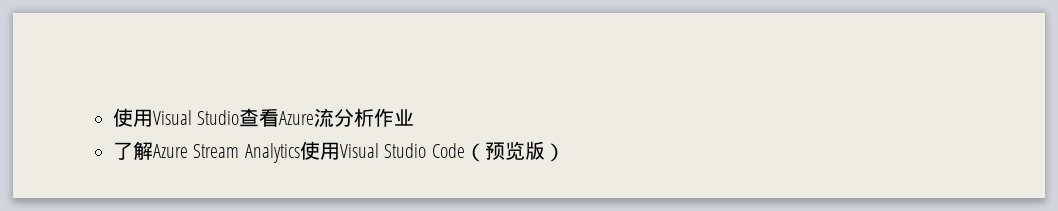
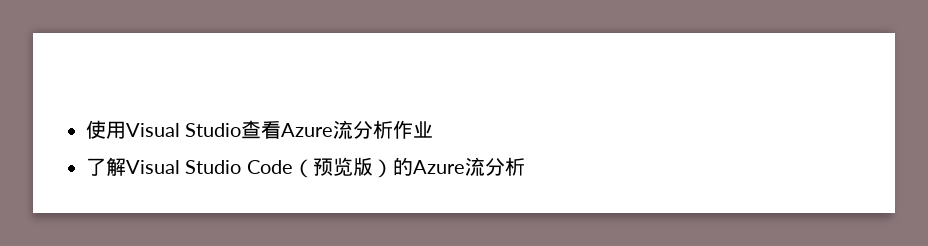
- 了解Azure Stream Analytics使用Visual Studio Code（预览版）
+ 了解Visual Studio Code（预览版）的Azure流分析

